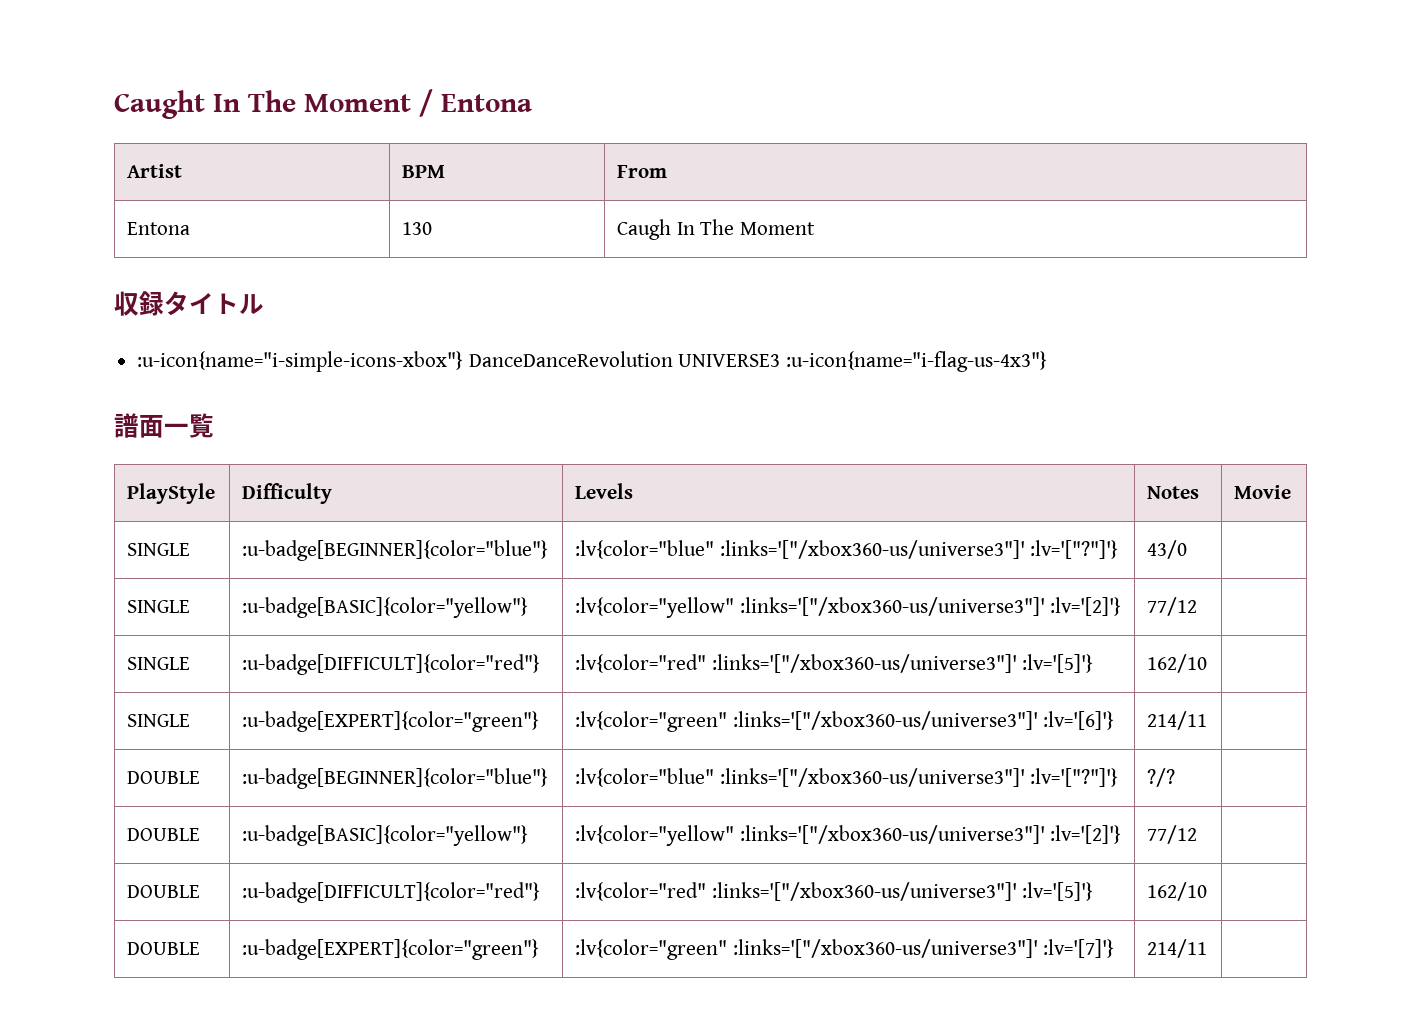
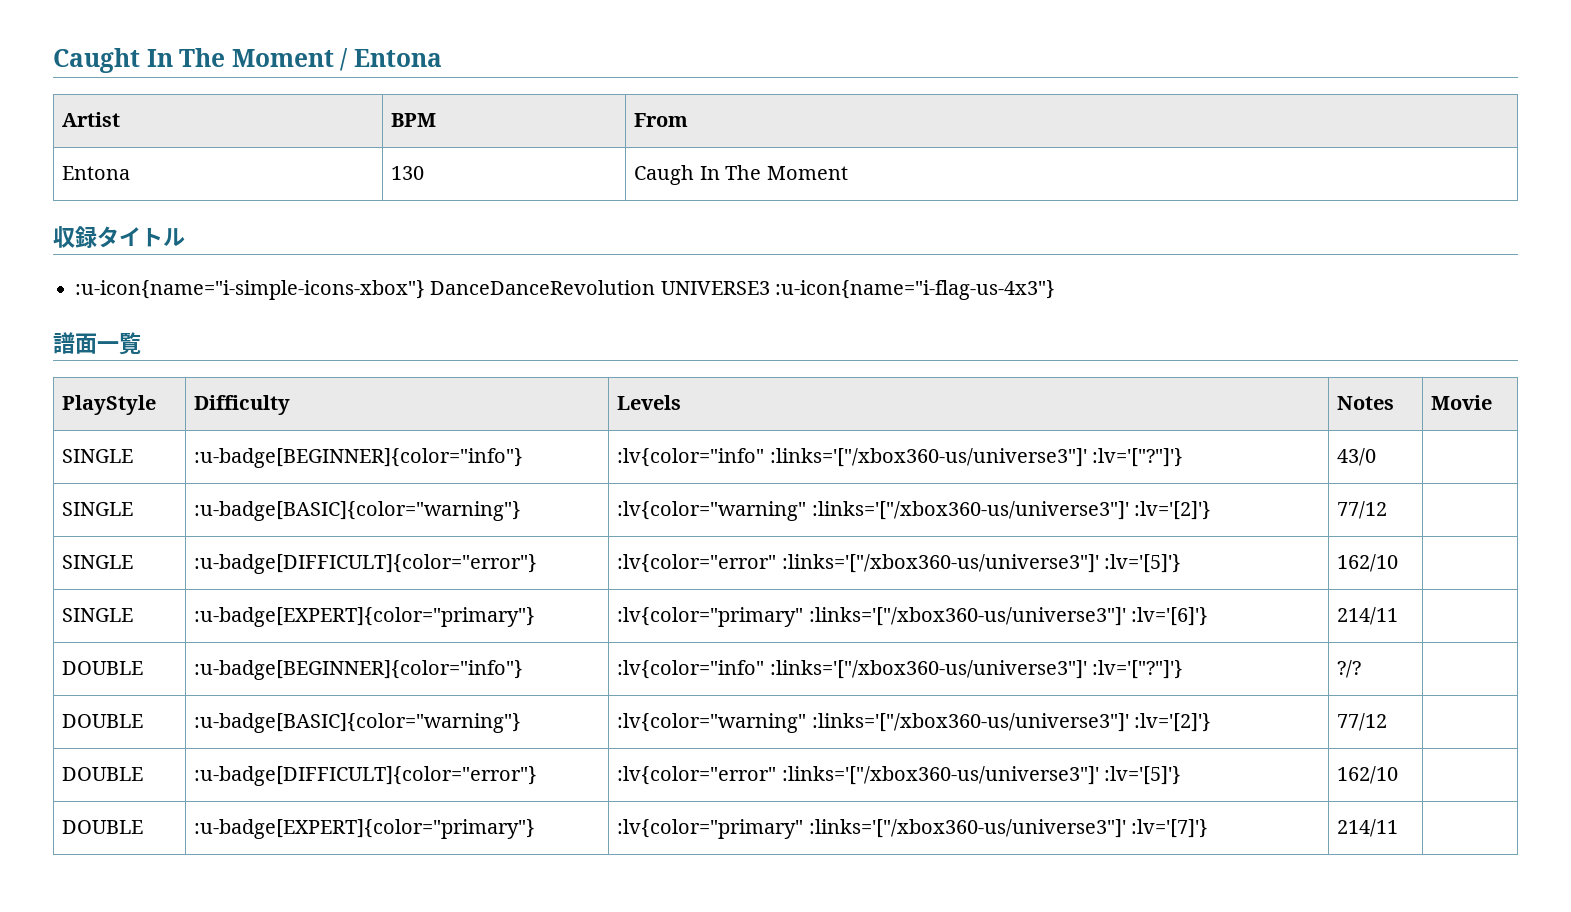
- SINGLE | :u-badge[BEGINNER]{color="blue"} | :lv{color="blue" :links='["/xbox360-us/universe3"]' :lv='["?"]'} | 43/0 |
+ SINGLE | :u-badge[BEGINNER]{color="info"} | :lv{color="info" :links='["/xbox360-us/universe3"]' :lv='["?"]'} | 43/0 |
- SINGLE | :u-badge[BASIC]{color="yellow"} | :lv{color="yellow" :links='["/xbox360-us/universe3"]' :lv='[2]'} | 77/12 |
+ SINGLE | :u-badge[BASIC]{color="warning"} | :lv{color="warning" :links='["/xbox360-us/universe3"]' :lv='[2]'} | 77/12 |
- SINGLE | :u-badge[DIFFICULT]{color="red"} | :lv{color="red" :links='["/xbox360-us/universe3"]' :lv='[5]'} | 162/10 |
+ SINGLE | :u-badge[DIFFICULT]{color="error"} | :lv{color="error" :links='["/xbox360-us/universe3"]' :lv='[5]'} | 162/10 |
- SINGLE | :u-badge[EXPERT]{color="green"} | :lv{color="green" :links='["/xbox360-us/universe3"]' :lv='[6]'} | 214/11 |
+ SINGLE | :u-badge[EXPERT]{color="primary"} | :lv{color="primary" :links='["/xbox360-us/universe3"]' :lv='[6]'} | 214/11 |
- DOUBLE | :u-badge[BEGINNER]{color="blue"} | :lv{color="blue" :links='["/xbox360-us/universe3"]' :lv='["?"]'} | ?/? |
+ DOUBLE | :u-badge[BEGINNER]{color="info"} | :lv{color="info" :links='["/xbox360-us/universe3"]' :lv='["?"]'} | ?/? |
- DOUBLE | :u-badge[BASIC]{color="yellow"} | :lv{color="yellow" :links='["/xbox360-us/universe3"]' :lv='[2]'} | 77/12 |
+ DOUBLE | :u-badge[BASIC]{color="warning"} | :lv{color="warning" :links='["/xbox360-us/universe3"]' :lv='[2]'} | 77/12 |
- DOUBLE | :u-badge[DIFFICULT]{color="red"} | :lv{color="red" :links='["/xbox360-us/universe3"]' :lv='[5]'} | 162/10 |
+ DOUBLE | :u-badge[DIFFICULT]{color="error"} | :lv{color="error" :links='["/xbox360-us/universe3"]' :lv='[5]'} | 162/10 |
- DOUBLE | :u-badge[EXPERT]{color="green"} | :lv{color="green" :links='["/xbox360-us/universe3"]' :lv='[7]'} | 214/11 |
+ DOUBLE | :u-badge[EXPERT]{color="primary"} | :lv{color="primary" :links='["/xbox360-us/universe3"]' :lv='[7]'} | 214/11 |

